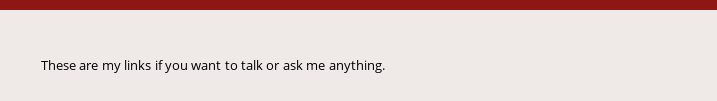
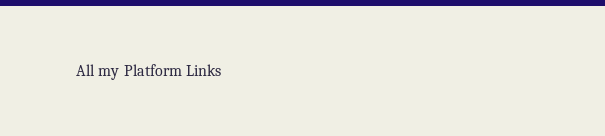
- These are my links if you want to talk or ask me anything.
+ All my Platform Links

